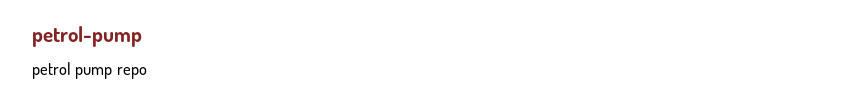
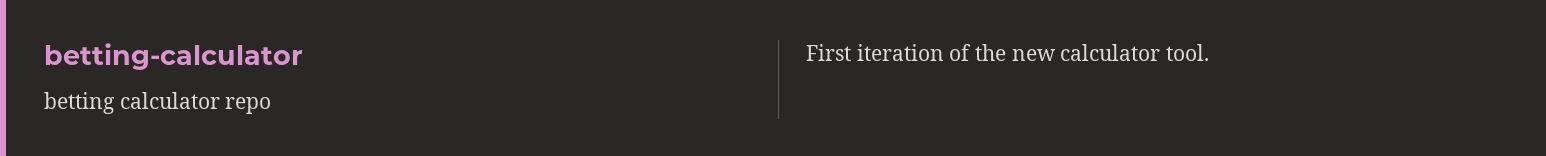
- petrol-pump
- petrol pump repo
+ betting-calculator
+ betting calculator repo
+ First iteration of the new calculator tool.

